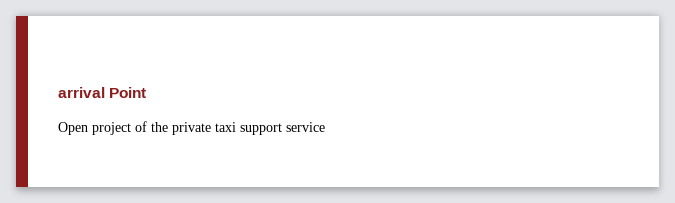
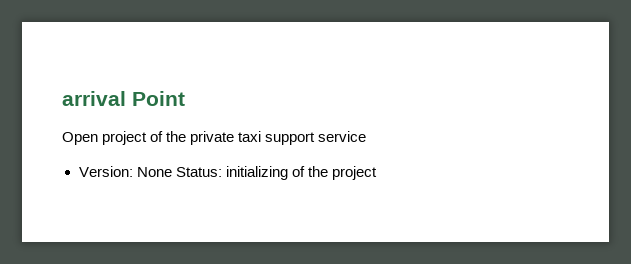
+ Version: None Status: initializing of the project

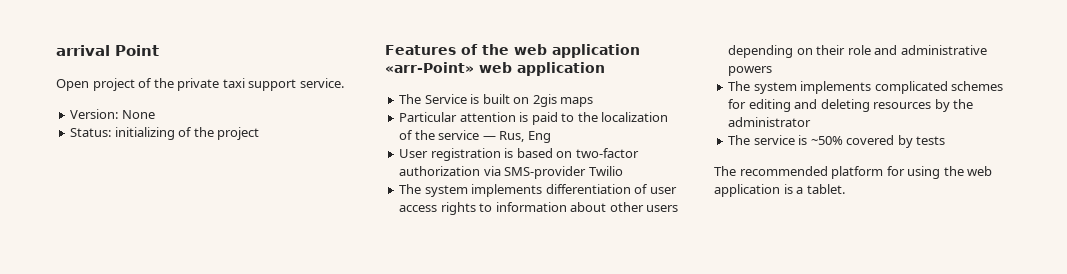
- Open project of the private taxi support service
+ Open project of the private taxi support service.
- Version: None Status: initializing of the project
+ Version: None
+ Status: initializing of the project
+ Features of the web application «arr-Point» web application
+ The Service is built on 2gis maps
+ Particular attention is paid to the localization of the service — Rus, Eng
+ User registration is based on two-factor authorization via SMS-provider Twilio
+ The system implements differentiation of user access rights to information about other users depending on their role and administrative powers
+ The system implements complicated schemes for editing and deleting resources by the administrator
+ The service is ~50% covered by tests
+ The recommended platform for using the web application is a tablet.

